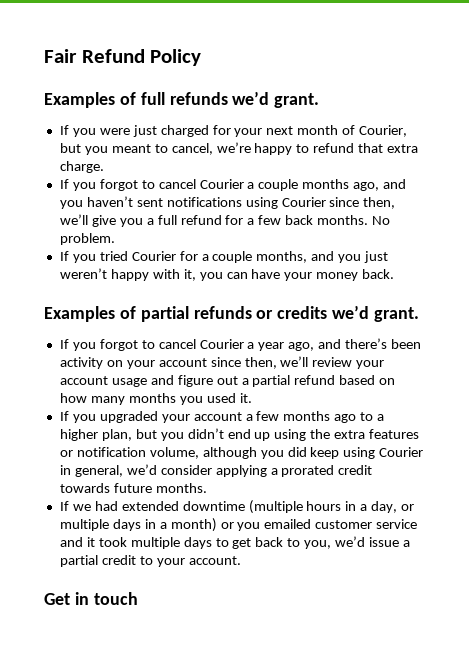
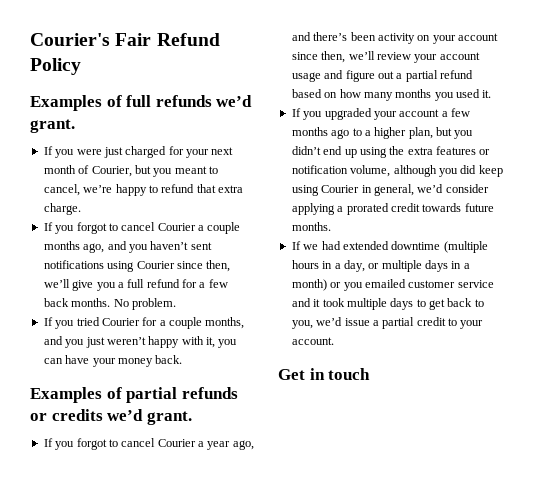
- Fair Refund Policy
+ Courier's Fair Refund Policy

